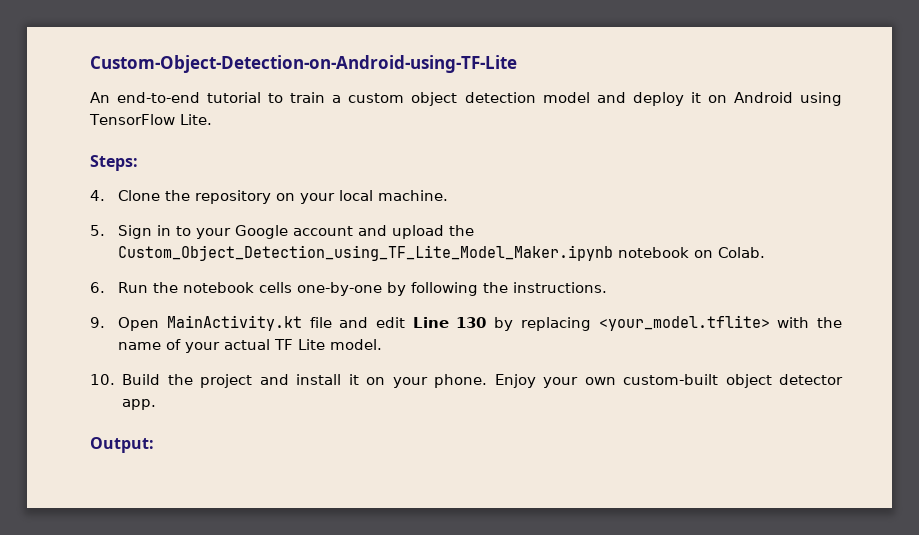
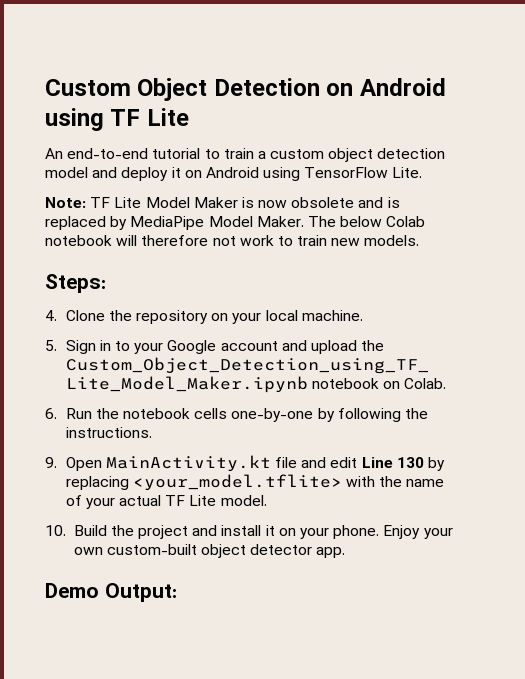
- Custom-Object-Detection-on-Android-using-TF-Lite
+ Custom Object Detection on Android using TF Lite
+ Note: TF Lite Model Maker is now obsolete and is replaced by MediaPipe Model Maker. The below Colab notebook will therefore not work to train new models.
- Output:
+ Demo Output:

